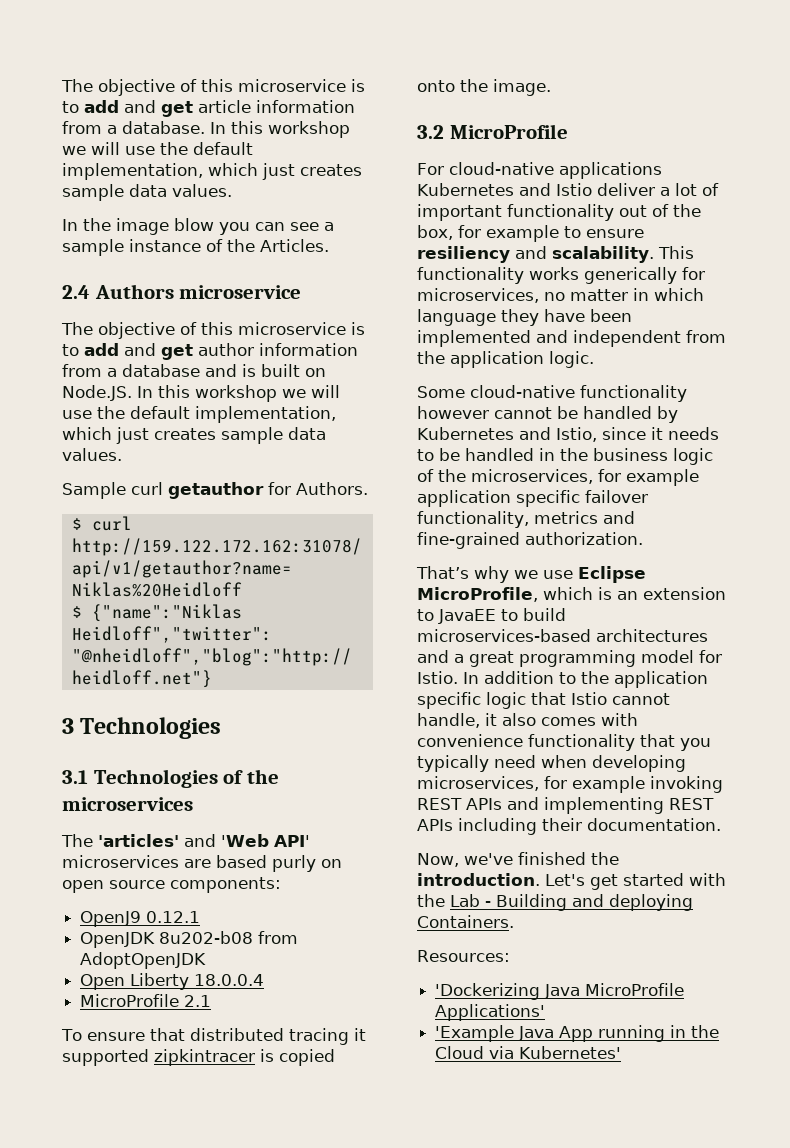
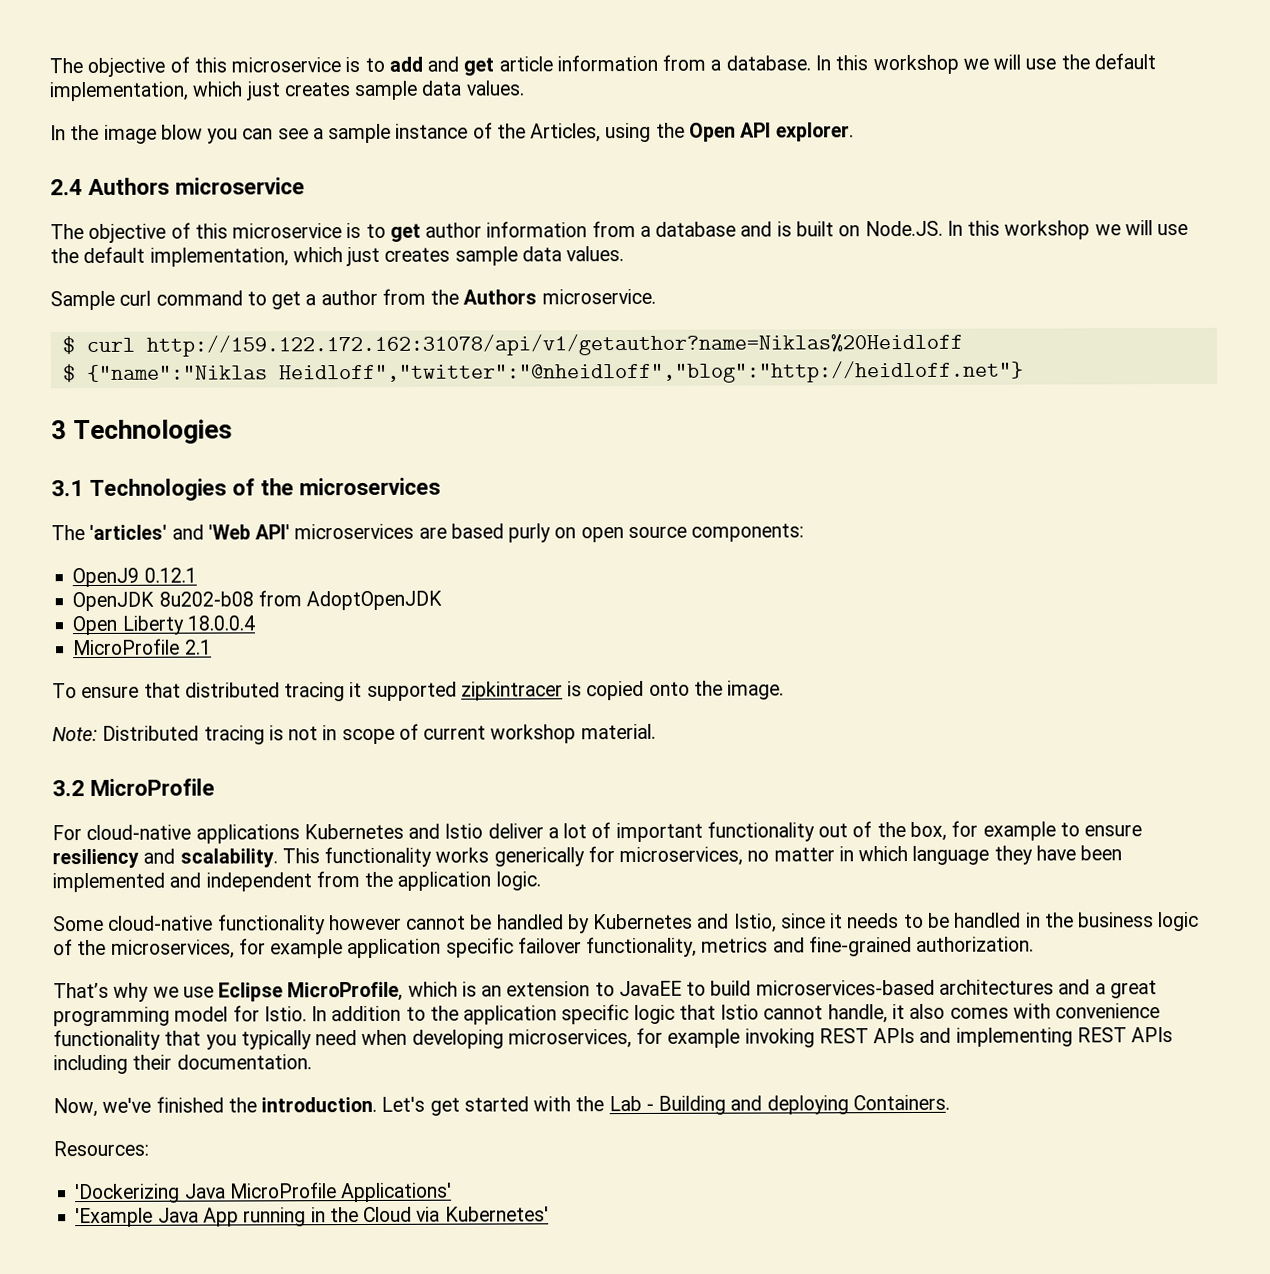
- In the image blow you can see a sample instance of the Articles.
+ In the image blow you can see a sample instance of the Articles, using the Open API explorer.
- The objective of this microservice is to add and get author information from a database and is built on Node.JS. In this workshop we will use the default implementation, which just creates sample data values.
+ The objective of this microservice is to get author information from a database and is built on Node.JS. In this workshop we will use the default implementation, which just creates sample data values.
- Sample curl getauthor for Authors.
+ Sample curl command to get a author from the Authors microservice.
+ Note: Distributed tracing is not in scope of current workshop material.

